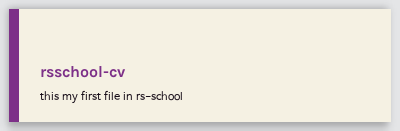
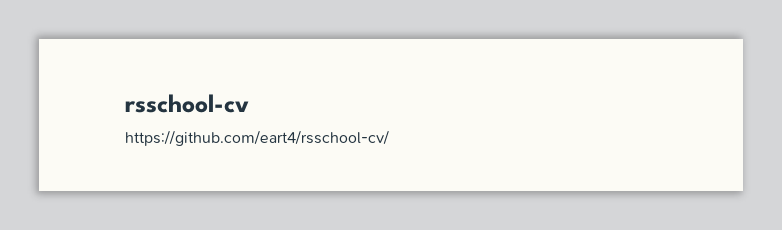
- this my first file in rs-school
+ https://github.com/eart4/rsschool-cv/

